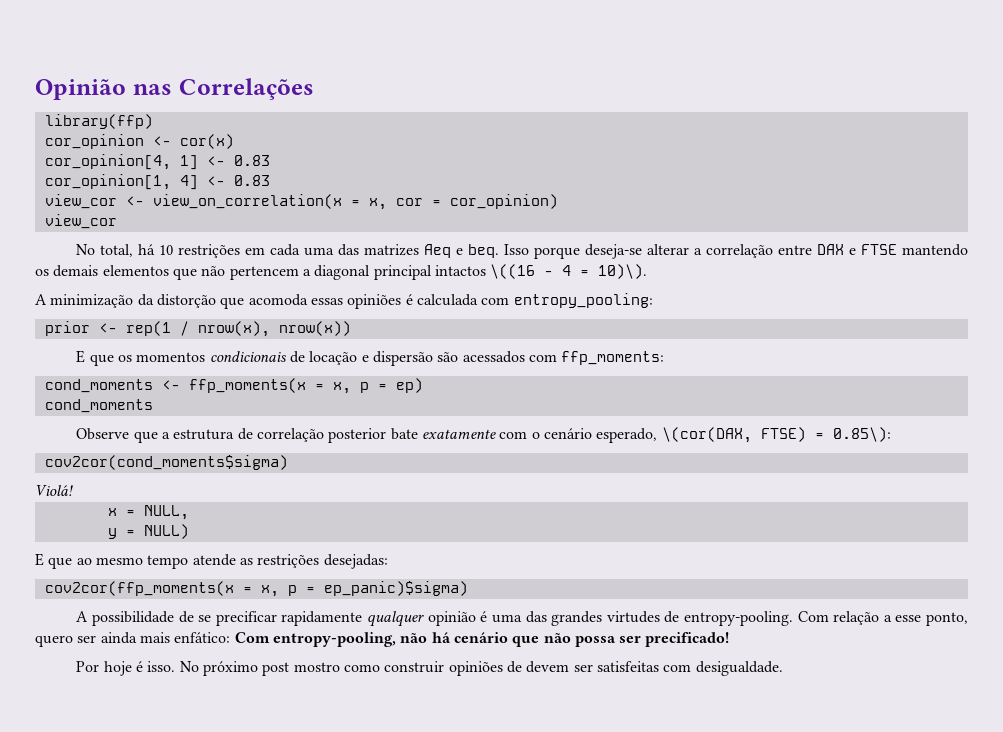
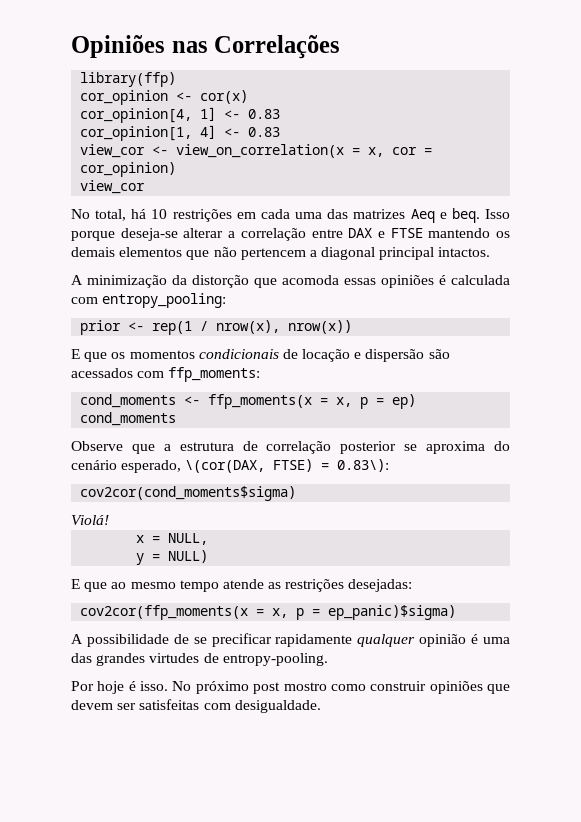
- Opinião nas Correlações
+ Opiniões nas Correlações
- Isso porque deseja-se alterar a correlação entre DAX e FTSE mantendo os demais elementos que não pertencem a diagonal principal intactos \((16 - 4 = 10)\).
+ Isso porque deseja-se alterar a correlação entre DAX e FTSE mantendo os demais elementos que não pertencem a diagonal principal intactos.
- Observe que a estrutura de correlação posterior bate exatamente com o cenário esperado, \(cor(DAX, FTSE) = 0.85\):
+ Observe que a estrutura de correlação posterior se aproxima do cenário esperado, \(cor(DAX, FTSE) = 0.83\):
- Com relação a esse ponto, quero ser ainda mais enfático: Com entropy-pooling, não há cenário que não possa ser precificado!
- No próximo post mostro como construir opiniões de devem ser satisfeitas com desigualdade.
+ No próximo post mostro como construir opiniões que devem ser satisfeitas com desigualdade.

